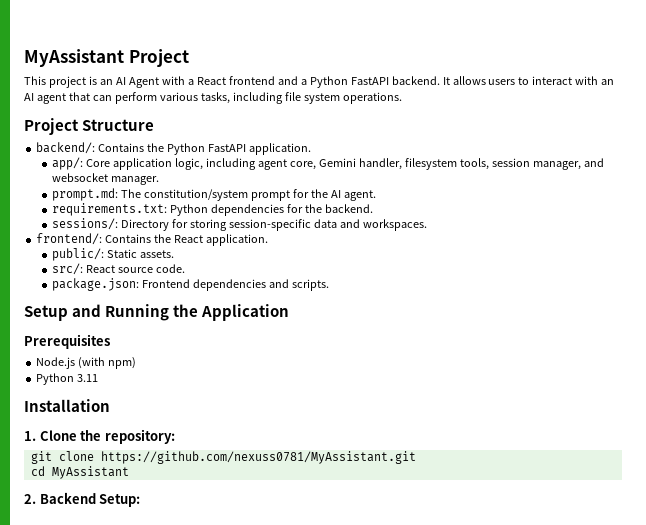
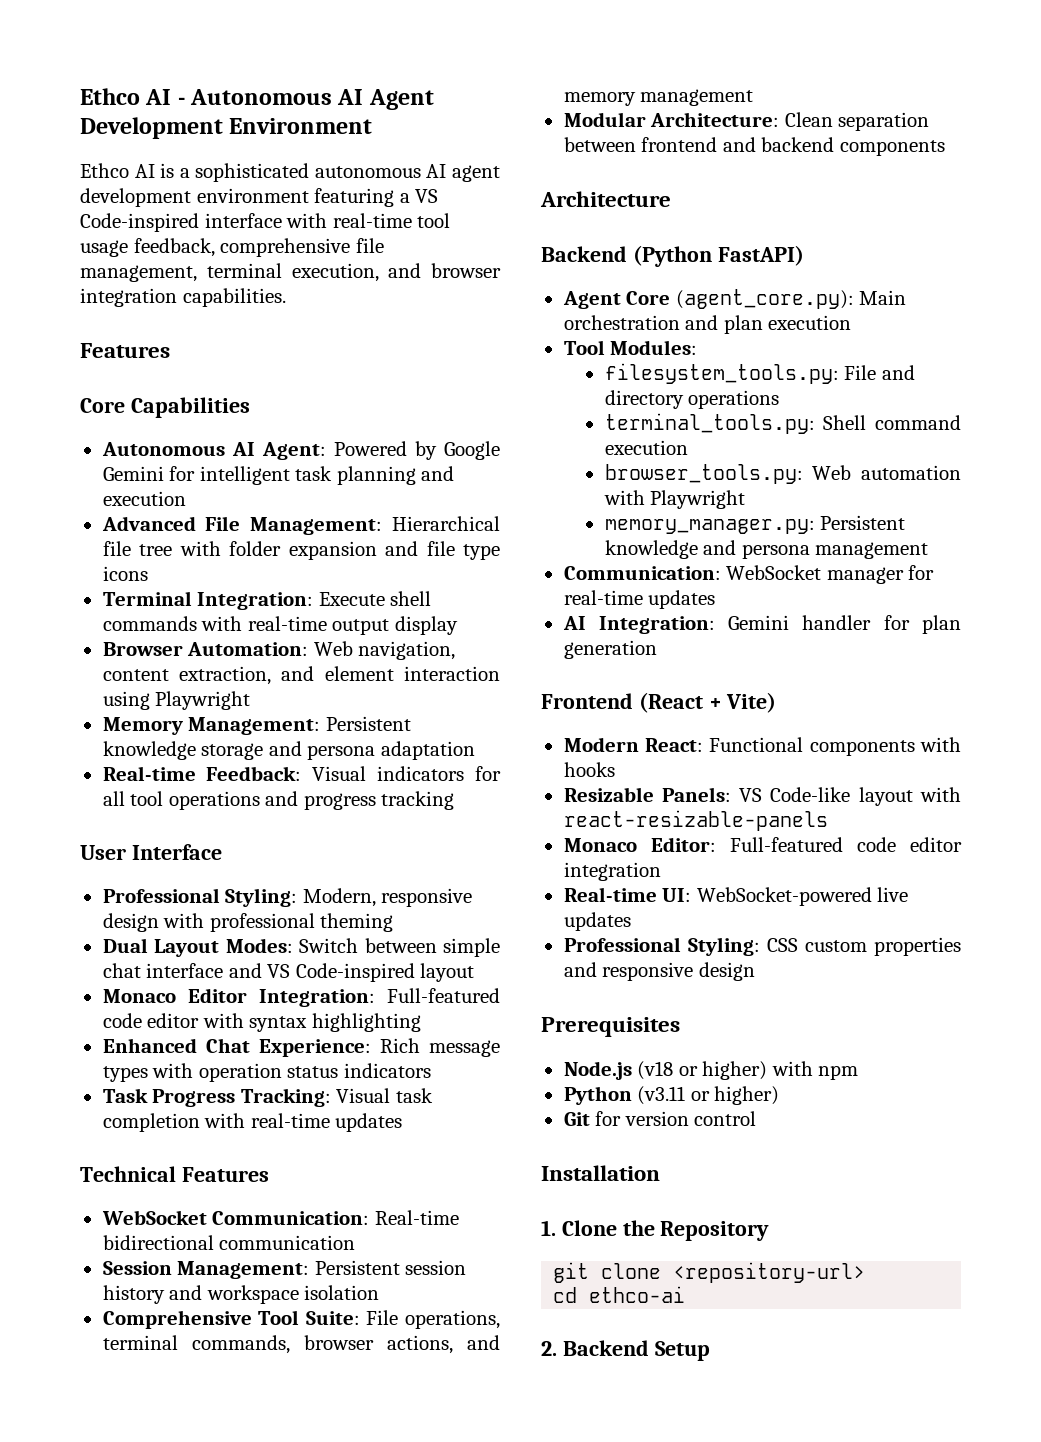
- MyAssistant Project
- This project is an AI Agent with a React frontend and a Python FastAPI backend. It allows users to interact with an AI agent that can perform various tasks, including file system operations.
- Project Structure
- backend/: Contains the Python FastAPI application.
- app/: Core application logic, including agent core, Gemini handler, filesystem tools, session manager, and websocket manager.
- prompt.md: The constitution/system prompt for the AI agent.
- requirements.txt: Python dependencies for the backend.
- sessions/: Directory for storing session-specific data and workspaces.
- frontend/: Contains the React application.
- public/: Static assets.
- src/: React source code.
- package.json: Frontend dependencies and scripts.
- Setup and Running the Application
+ Ethco AI - Autonomous AI Agent Development Environment
+ Ethco AI is a sophisticated autonomous AI agent development environment featuring a VS Code-inspired interface with real-time tool usage feedback, comprehensive file management, terminal execution, and browser integration capabilities.
+ Features
+ Core Capabilities
+ Autonomous AI Agent: Powered by Google Gemini for intelligent task planning and execution
+ Advanced File Management: Hierarchical file tree with folder expansion and file type icons
+ Terminal Integration: Execute shell commands with real-time output display
+ Browser Automation: Web navigation, content extraction, and element interaction using Playwright
+ Memory Management: Persistent knowledge storage and persona adaptation
+ Real-time Feedback: Visual indicators for all tool operations and progress tracking
+ User Interface
+ Professional Styling: Modern, responsive design with professional theming
+ Dual Layout Modes: Switch between simple chat interface and VS Code-inspired layout
+ Monaco Editor Integration: Full-featured code editor with syntax highlighting
+ Enhanced Chat Experience: Rich message types with operation status indicators
+ Task Progress Tracking: Visual task completion with real-time updates
+ Technical Features
+ WebSocket Communication: Real-time bidirectional communication
+ Session Management: Persistent session history and workspace isolation
+ Comprehensive Tool Suite: File operations, terminal commands, browser actions, and memory management
+ Modular Architecture: Clean separation between frontend and backend components
+ Architecture
+ Backend (Python FastAPI)
+ Agent Core (agent_core.py): Main orchestration and plan execution
+ Tool Modules:
+ filesystem_tools.py: File and directory operations
+ terminal_tools.py: Shell command execution
+ browser_tools.py: Web automation with Playwright
+ memory_manager.py: Persistent knowledge and persona management
+ Communication: WebSocket manager for real-time updates
+ AI Integration: Gemini handler for plan generation
+ Frontend (React + Vite)
+ Modern React: Functional components with hooks
+ Resizable Panels: VS Code-like layout with react-resizable-panels
+ Monaco Editor: Full-featured code editor integration
+ Real-time UI: WebSocket-powered live updates
+ Professional Styling: CSS custom properties and responsive design
  Prerequisites
- Node.js (with npm)
- Python 3.11
+ Node.js (v18 or higher) with npm
+ Python (v3.11 or higher)
+ Git for version control
- 1. Clone the repository:
+ 1. Clone the Repository
- git clone https://github.com/nexuss0781/MyAssistant.git
+ git clone <repository-url>
- cd MyAssistant
+ cd ethco-ai
- 2. Backend Setup:
+ 2. Backend Setup

